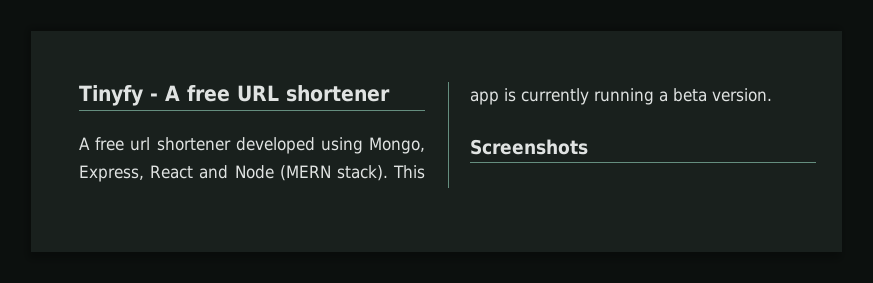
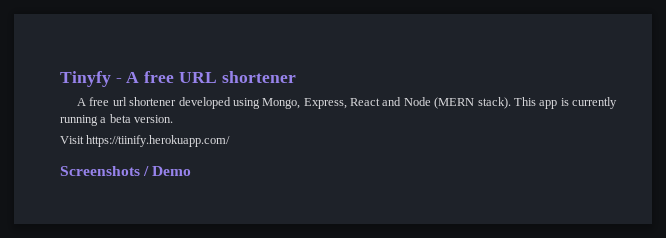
+ Visit https://tiinify.herokuapp.com/
- Screenshots
+ Screenshots / Demo

